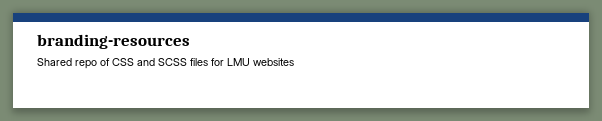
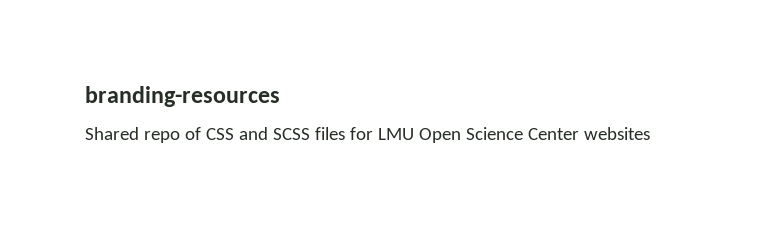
- Shared repo of CSS and SCSS files for LMU websites
+ Shared repo of CSS and SCSS files for LMU Open Science Center websites

